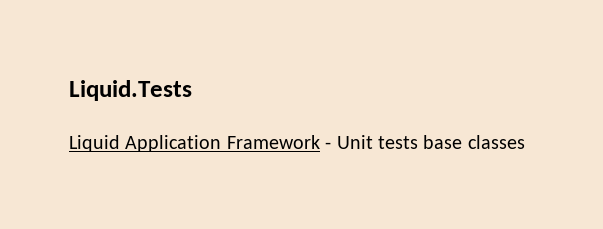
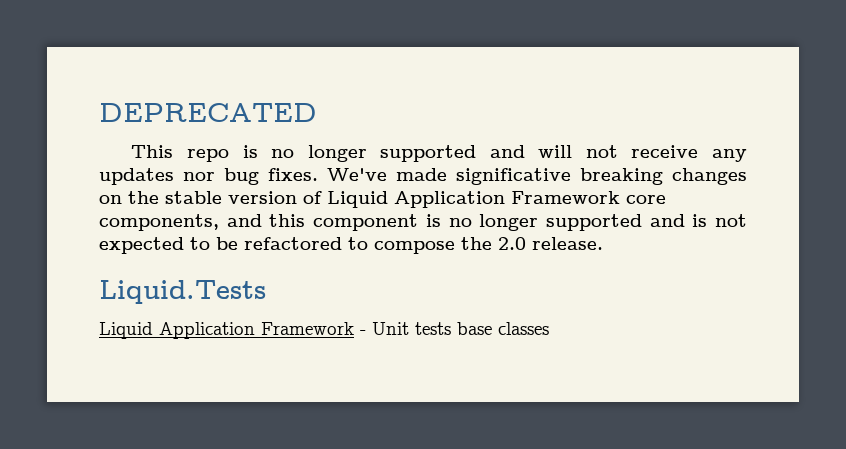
+ DEPRECATED
+ This repo is no longer supported and will not receive any updates nor bug fixes. We've made significative breaking changes on the stable version of Liquid Application Framework core components, and this component is no longer supported and is not expected to be refactored to compose the 2.0 release.

